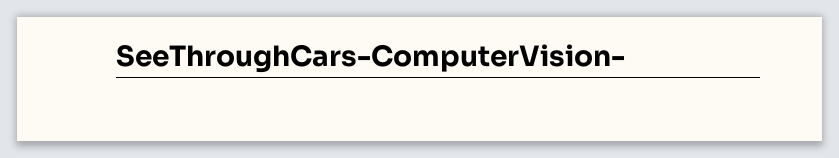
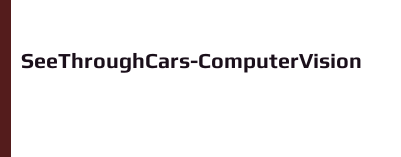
- SeeThroughCars-ComputerVision-
+ SeeThroughCars-ComputerVision

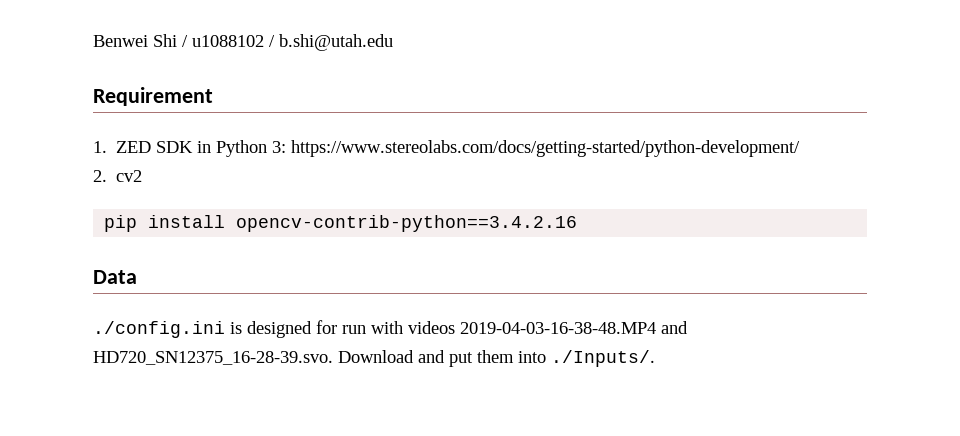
- SeeThroughCars-ComputerVision
+ Benwei Shi / u1088102 / b.shi@utah.edu
+ Requirement
+ 1. ZED SDK in Python 3: https://www.stereolabs.com/docs/getting-started/python-development/
+ 2. cv2
+ pip install opencv-contrib-python==3.4.2.16
+ Data
+ ./config.ini is designed for run with videos 2019-04-03-16-38-48.MP4 and HD720_SN12375_16-28-39.svo. Download and put them into ./Inputs/.

